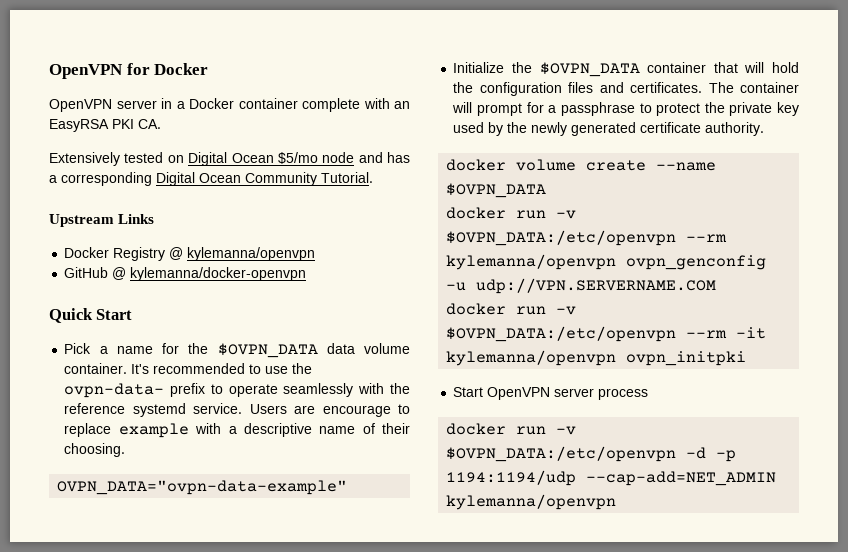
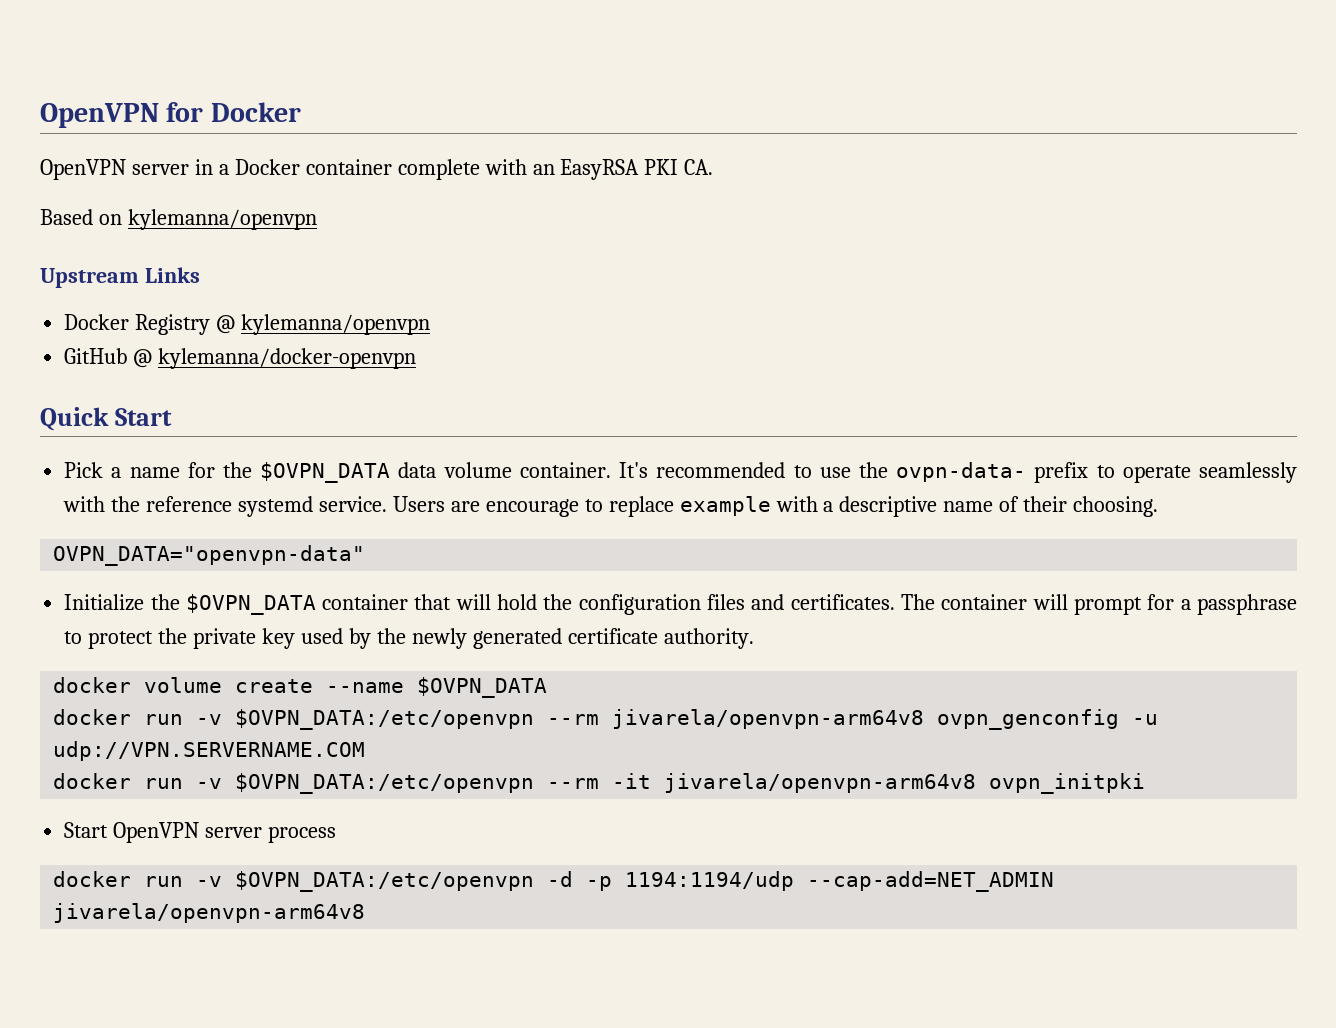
- Extensively tested on Digital Ocean $5/mo node and has a corresponding Digital Ocean Community Tutorial.
+ Based on kylemanna/openvpn
- OVPN_DATA="ovpn-data-example"
+ OVPN_DATA="openvpn-data"
- docker run -v $OVPN_DATA:/etc/openvpn --rm kylemanna/openvpn ovpn_genconfig -u udp://VPN.SERVERNAME.COM
+ docker run -v $OVPN_DATA:/etc/openvpn --rm jivarela/openvpn-arm64v8 ovpn_genconfig -u udp://VPN.SERVERNAME.COM
- docker run -v $OVPN_DATA:/etc/openvpn --rm -it kylemanna/openvpn ovpn_initpki
+ docker run -v $OVPN_DATA:/etc/openvpn --rm -it jivarela/openvpn-arm64v8 ovpn_initpki
- docker run -v $OVPN_DATA:/etc/openvpn -d -p 1194:1194/udp --cap-add=NET_ADMIN kylemanna/openvpn
+ docker run -v $OVPN_DATA:/etc/openvpn -d -p 1194:1194/udp --cap-add=NET_ADMIN jivarela/openvpn-arm64v8

